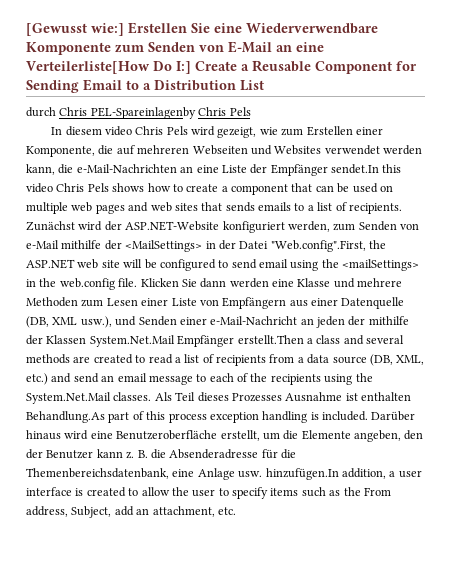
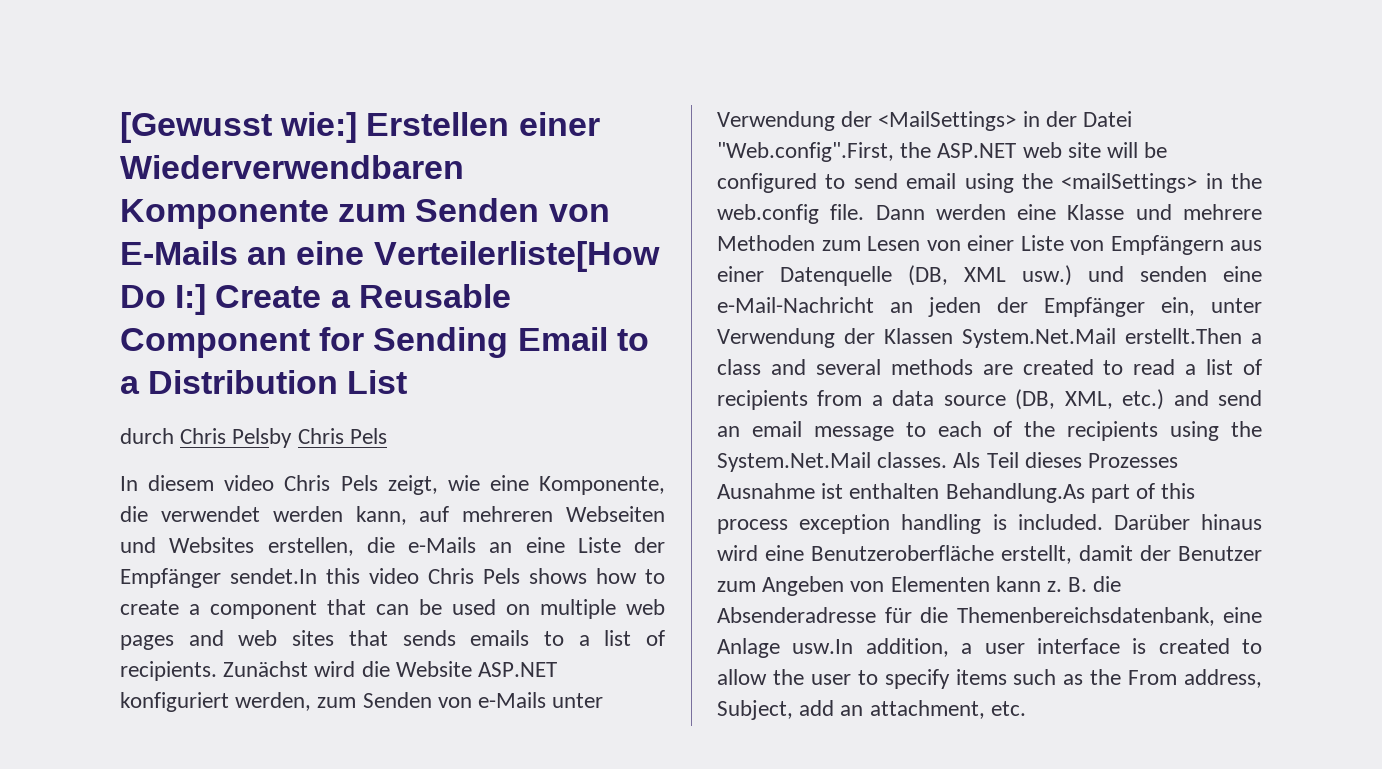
- [Gewusst wie:] Erstellen Sie eine Wiederverwendbare Komponente zum Senden von E-Mail an eine Verteilerliste[How Do I:] Create a Reusable Component for Sending Email to a Distribution List
+ [Gewusst wie:] Erstellen einer Wiederverwendbaren Komponente zum Senden von E-Mails an eine Verteilerliste[How Do I:] Create a Reusable Component for Sending Email to a Distribution List
- durch Chris PEL-Spareinlagenby Chris Pels
+ durch Chris Pelsby Chris Pels
- In diesem video Chris Pels wird gezeigt, wie zum Erstellen einer Komponente, die auf mehreren Webseiten und Websites verwendet werden kann, die e-Mail-Nachrichten an eine Liste der Empfänger sendet.In this video Chris Pels shows how to create a component that can be used on multiple web pages and web sites that sends emails to a list of recipients.
+ In diesem video Chris Pels zeigt, wie eine Komponente, die verwendet werden kann, auf mehreren Webseiten und Websites erstellen, die e-Mails an eine Liste der Empfänger sendet.In this video Chris Pels shows how to create a component that can be used on multiple web pages and web sites that sends emails to a list of recipients.
- Zunächst wird der ASP.NET-Website konfiguriert werden, zum Senden von e-Mail mithilfe der <MailSettings> in der Datei "Web.config".First, the ASP.NET web site will be configured to send email using the <mailSettings> in the web.config file.
+ Zunächst wird die Website ASP.NET konfiguriert werden, zum Senden von e-Mails unter Verwendung der <MailSettings> in der Datei "Web.config".First, the ASP.NET web site will be configured to send email using the <mailSettings> in the web.config file.
- Klicken Sie dann werden eine Klasse und mehrere Methoden zum Lesen einer Liste von Empfängern aus einer Datenquelle (DB, XML usw.), und Senden einer e-Mail-Nachricht an jeden der mithilfe der Klassen System.Net.Mail Empfänger erstellt.Then a class and several methods are created to read a list of recipients from a data source (DB, XML, etc.) and send an email message to each of the recipients using the System.Net.Mail classes.
+ Dann werden eine Klasse und mehrere Methoden zum Lesen von einer Liste von Empfängern aus einer Datenquelle (DB, XML usw.) und senden eine e-Mail-Nachricht an jeden der Empfänger ein, unter Verwendung der Klassen System.Net.Mail erstellt.Then a class and several methods are created to read a list of recipients from a data source (DB, XML, etc.) and send an email message to each of the recipients using the System.Net.Mail classes.
- Darüber hinaus wird eine Benutzeroberfläche erstellt, um die Elemente angeben, den der Benutzer kann z.
+ Darüber hinaus wird eine Benutzeroberfläche erstellt, damit der Benutzer zum Angeben von Elementen kann z.
- B. die Absenderadresse für die Themenbereichsdatenbank, eine Anlage usw. hinzufügen.In addition, a user interface is created to allow the user to specify items such as the From address, Subject, add an attachment, etc.
+ B. die Absenderadresse für die Themenbereichsdatenbank, eine Anlage usw.In addition, a user interface is created to allow the user to specify items such as the From address, Subject, add an attachment, etc.

